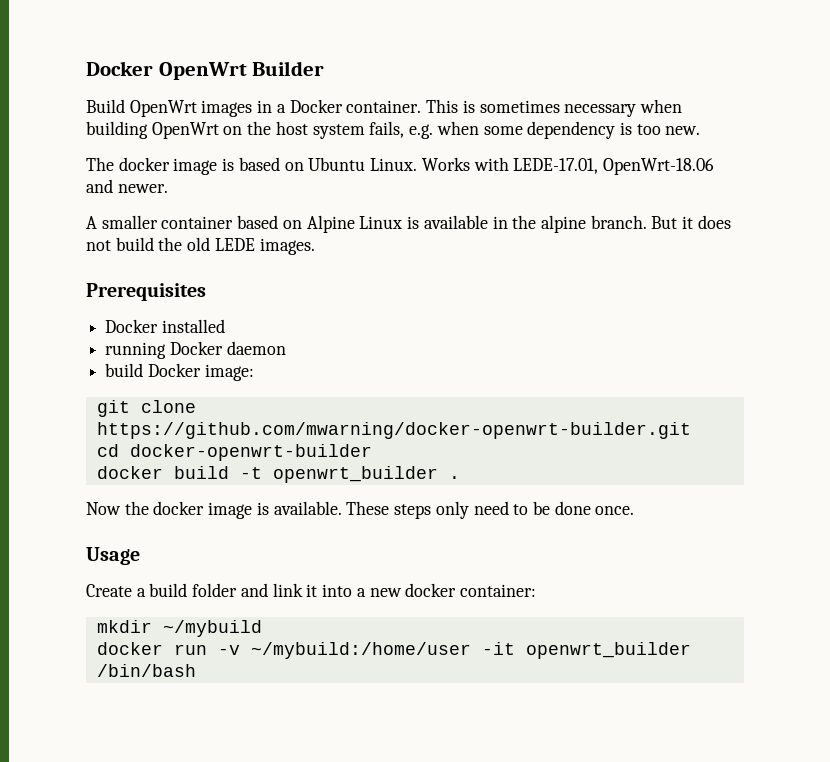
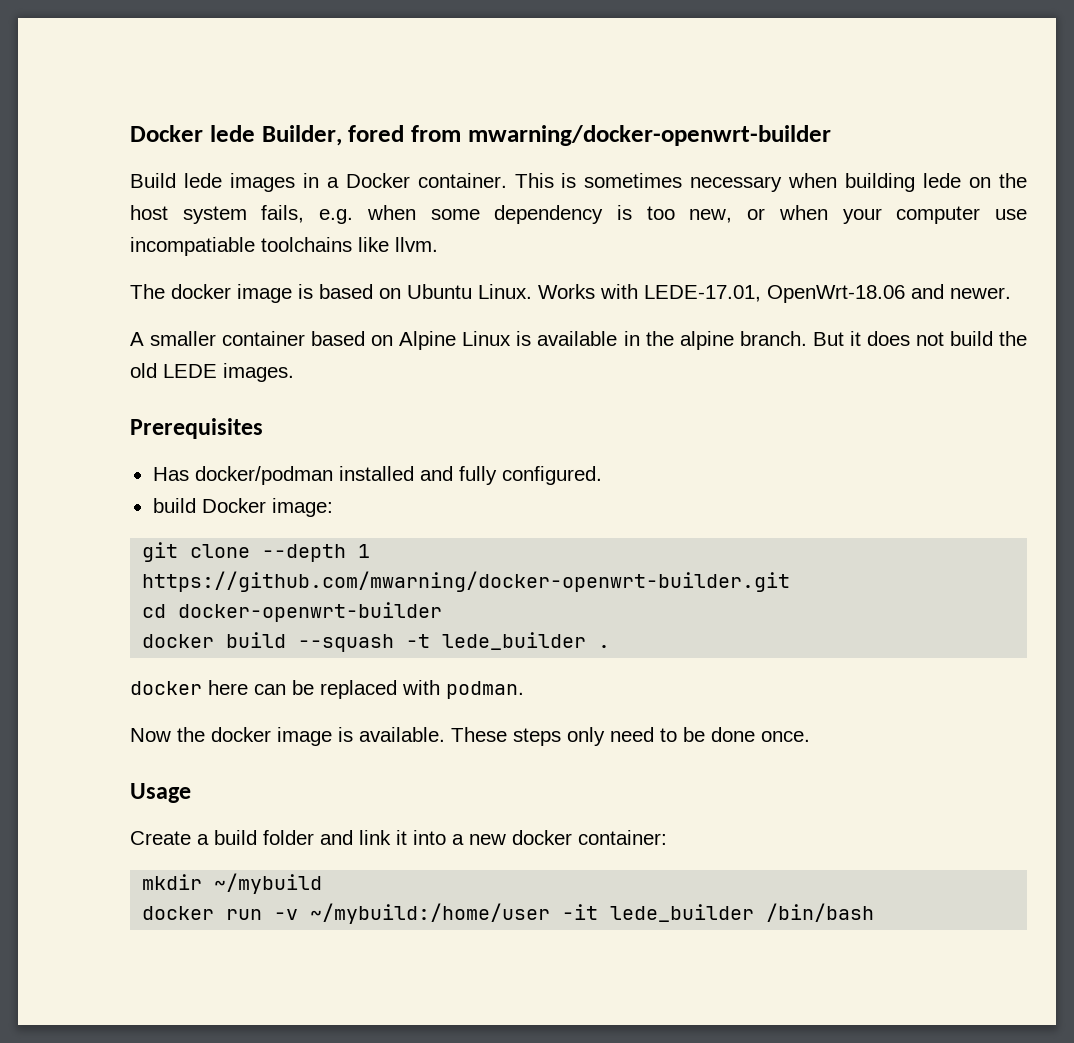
- Docker OpenWrt Builder
+ Docker lede Builder, fored from mwarning/docker-openwrt-builder
- Build OpenWrt images in a Docker container.
+ Build lede images in a Docker container.
- This is sometimes necessary when building OpenWrt on the host system fails, e.g. when some dependency is too new.
+ This is sometimes necessary when building lede on the host system fails, e.g. when some dependency is too new, or when your computer use incompatiable toolchains like llvm.
- Docker installed
- running Docker daemon
+ Has docker/podman installed and fully configured.
- git clone https://github.com/mwarning/docker-openwrt-builder.git
+ git clone --depth 1 https://github.com/mwarning/docker-openwrt-builder.git
- docker build -t openwrt_builder .
+ docker build --squash -t lede_builder .
+ docker here can be replaced with podman.
- docker run -v ~/mybuild:/home/user -it openwrt_builder /bin/bash
+ docker run -v ~/mybuild:/home/user -it lede_builder /bin/bash

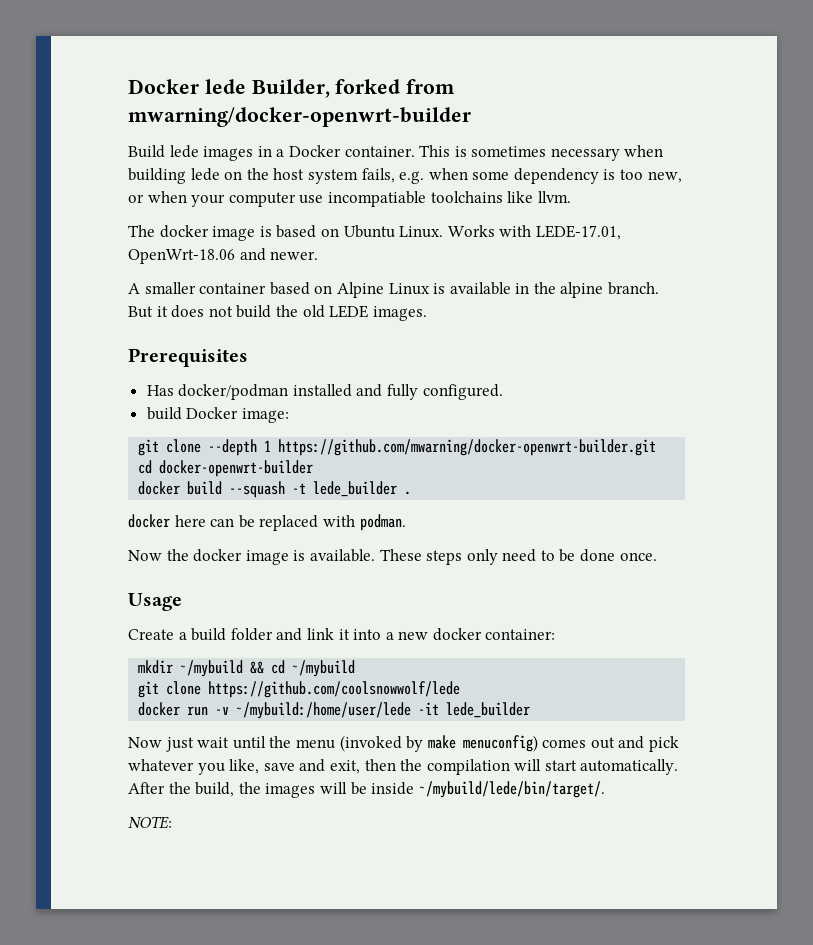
- Docker lede Builder, fored from mwarning/docker-openwrt-builder
+ Docker lede Builder, forked from mwarning/docker-openwrt-builder
- mkdir ~/mybuild
+ mkdir ~/mybuild && cd ~/mybuild
+ git clone https://github.com/coolsnowwolf/lede
- docker run -v ~/mybuild:/home/user -it lede_builder /bin/bash
+ docker run -v ~/mybuild:/home/user/lede -it lede_builder
+ Now just wait until the menu (invoked by make menuconfig) comes out and pick whatever you like, save and exit, then the compilation will start automatically. After the build, the images will be inside ~/mybuild/lede/bin/target/.
+ NOTE:

